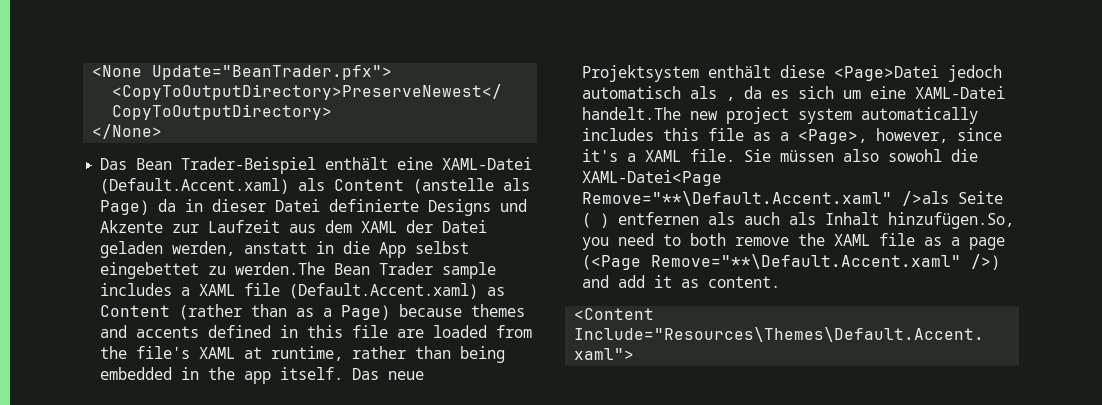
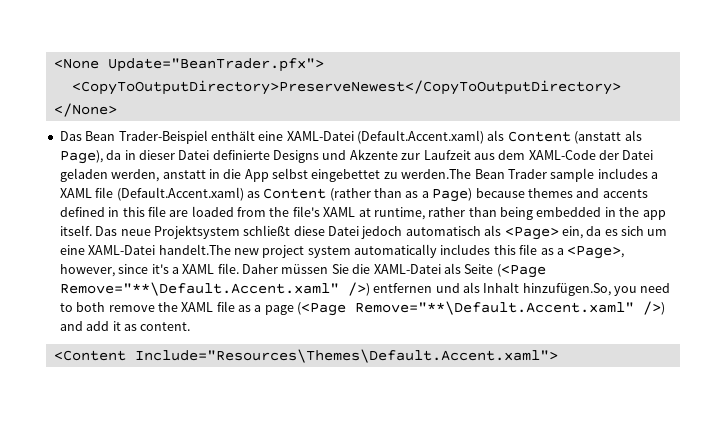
- Das Bean Trader-Beispiel enthält eine XAML-Datei (Default.Accent.xaml) als Content (anstelle als Page) da in dieser Datei definierte Designs und Akzente zur Laufzeit aus dem XAML der Datei geladen werden, anstatt in die App selbst eingebettet zu werden.The Bean Trader sample includes a XAML file (Default.Accent.xaml) as Content (rather than as a Page) because themes and accents defined in this file are loaded from the file's XAML at runtime, rather than being embedded in the app itself.
+ Das Bean Trader-Beispiel enthält eine XAML-Datei (Default.Accent.xaml) als Content (anstatt als Page), da in dieser Datei definierte Designs und Akzente zur Laufzeit aus dem XAML-Code der Datei geladen werden, anstatt in die App selbst eingebettet zu werden.The Bean Trader sample includes a XAML file (Default.Accent.xaml) as Content (rather than as a Page) because themes and accents defined in this file are loaded from the file's XAML at runtime, rather than being embedded in the app itself.
- Das neue Projektsystem enthält diese <Page>Datei jedoch automatisch als , da es sich um eine XAML-Datei handelt.The new project system automatically includes this file as a <Page>, however, since it's a XAML file.
+ Das neue Projektsystem schließt diese Datei jedoch automatisch als <Page> ein, da es sich um eine XAML-Datei handelt.The new project system automatically includes this file as a <Page>, however, since it's a XAML file.
- Sie müssen also sowohl die XAML-Datei<Page Remove="**\Default.Accent.xaml" />als Seite ( ) entfernen als auch als Inhalt hinzufügen.So, you need to both remove the XAML file as a page (<Page Remove="**\Default.Accent.xaml" />) and add it as content.
+ Daher müssen Sie die XAML-Datei als Seite (<Page Remove="**\Default.Accent.xaml" />) entfernen und als Inhalt hinzufügen.So, you need to both remove the XAML file as a page (<Page Remove="**\Default.Accent.xaml" />) and add it as content.

